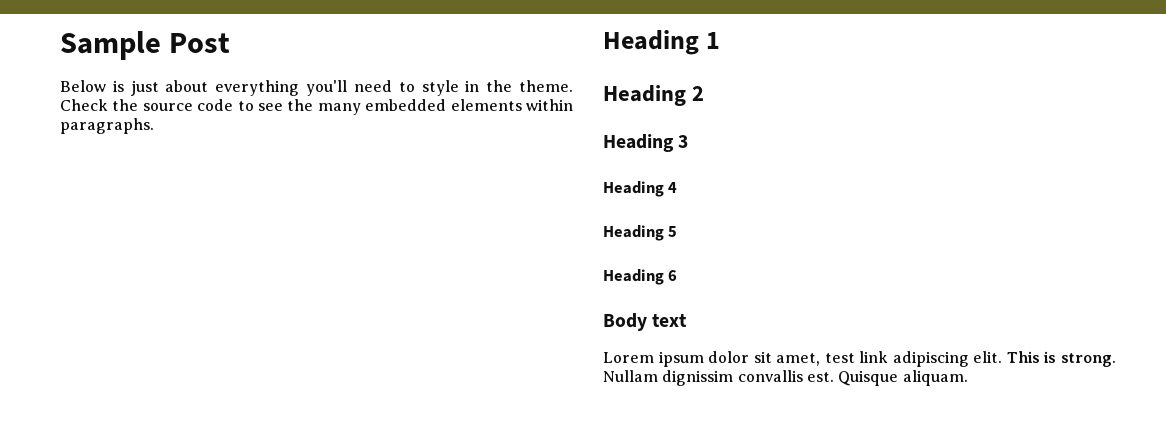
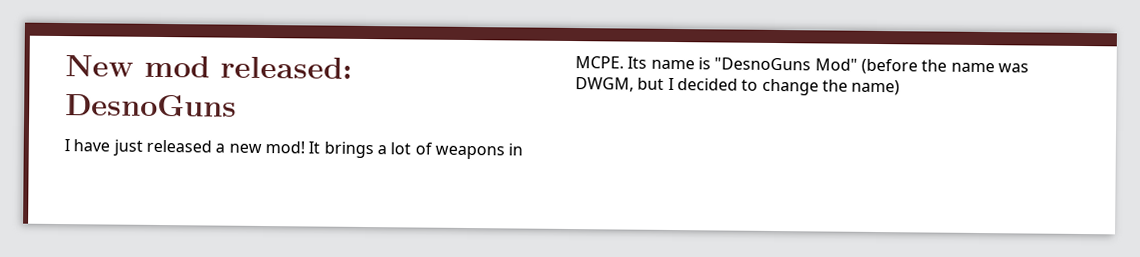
- Sample Post
- Below is just about everything you'll need to style in the theme. Check the source code to see the many embedded elements within paragraphs.
- Heading 1
- Heading 2
- Heading 3
- Heading 4
- Heading 5
- Heading 6
- Body text
- Lorem ipsum dolor sit amet, test link adipiscing elit. This is strong. Nullam dignissim convallis est. Quisque aliquam.
+ New mod released: DesnoGuns
+ I have just released a new mod! It brings a lot of weapons in MCPE. Its name is "DesnoGuns Mod" (before the name was DWGM, but I decided to change the name)

